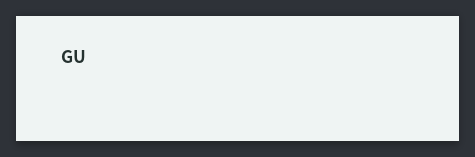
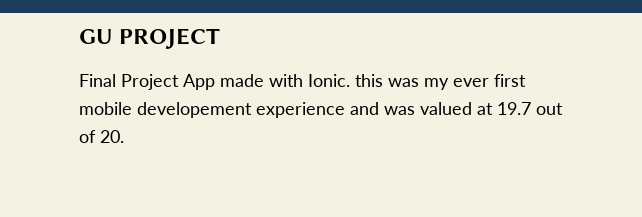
- GU
+ GU PROJECT
+ Final Project App made with Ionic. this was my ever first mobile developement experience and was valued at 19.7 out of 20.

